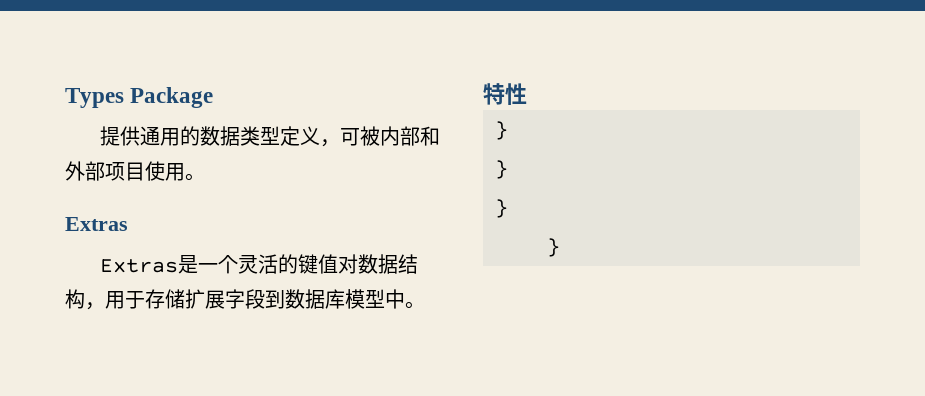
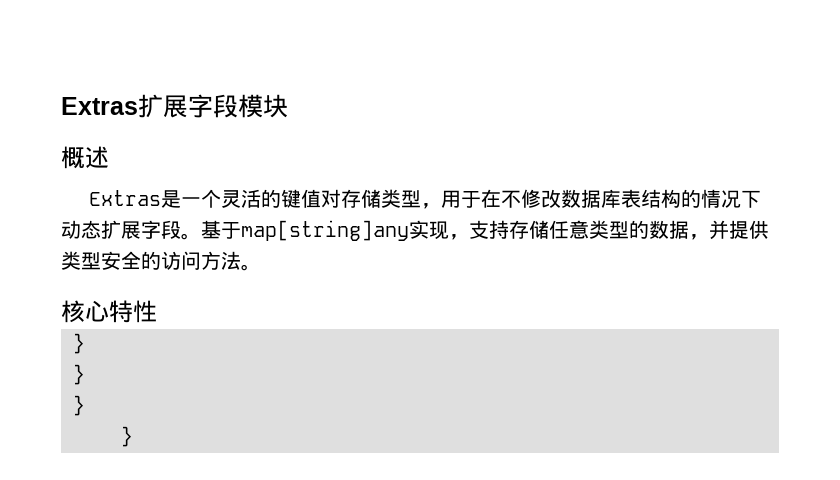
- Types Package
- 提供通用的数据类型定义，可被内部和外部项目使用。
- Extras
+ Extras扩展字段模块
+ 概述
- Extras是一个灵活的键值对数据结构，用于存储扩展字段到数据库模型中。
- 特性
+ Extras是一个灵活的键值对存储类型，用于在不修改数据库表结构的情况下动态扩展字段。基于map[string]any实现，支持存储任意类型的数据，并提供类型安全的访问方法。
+ 核心特性

